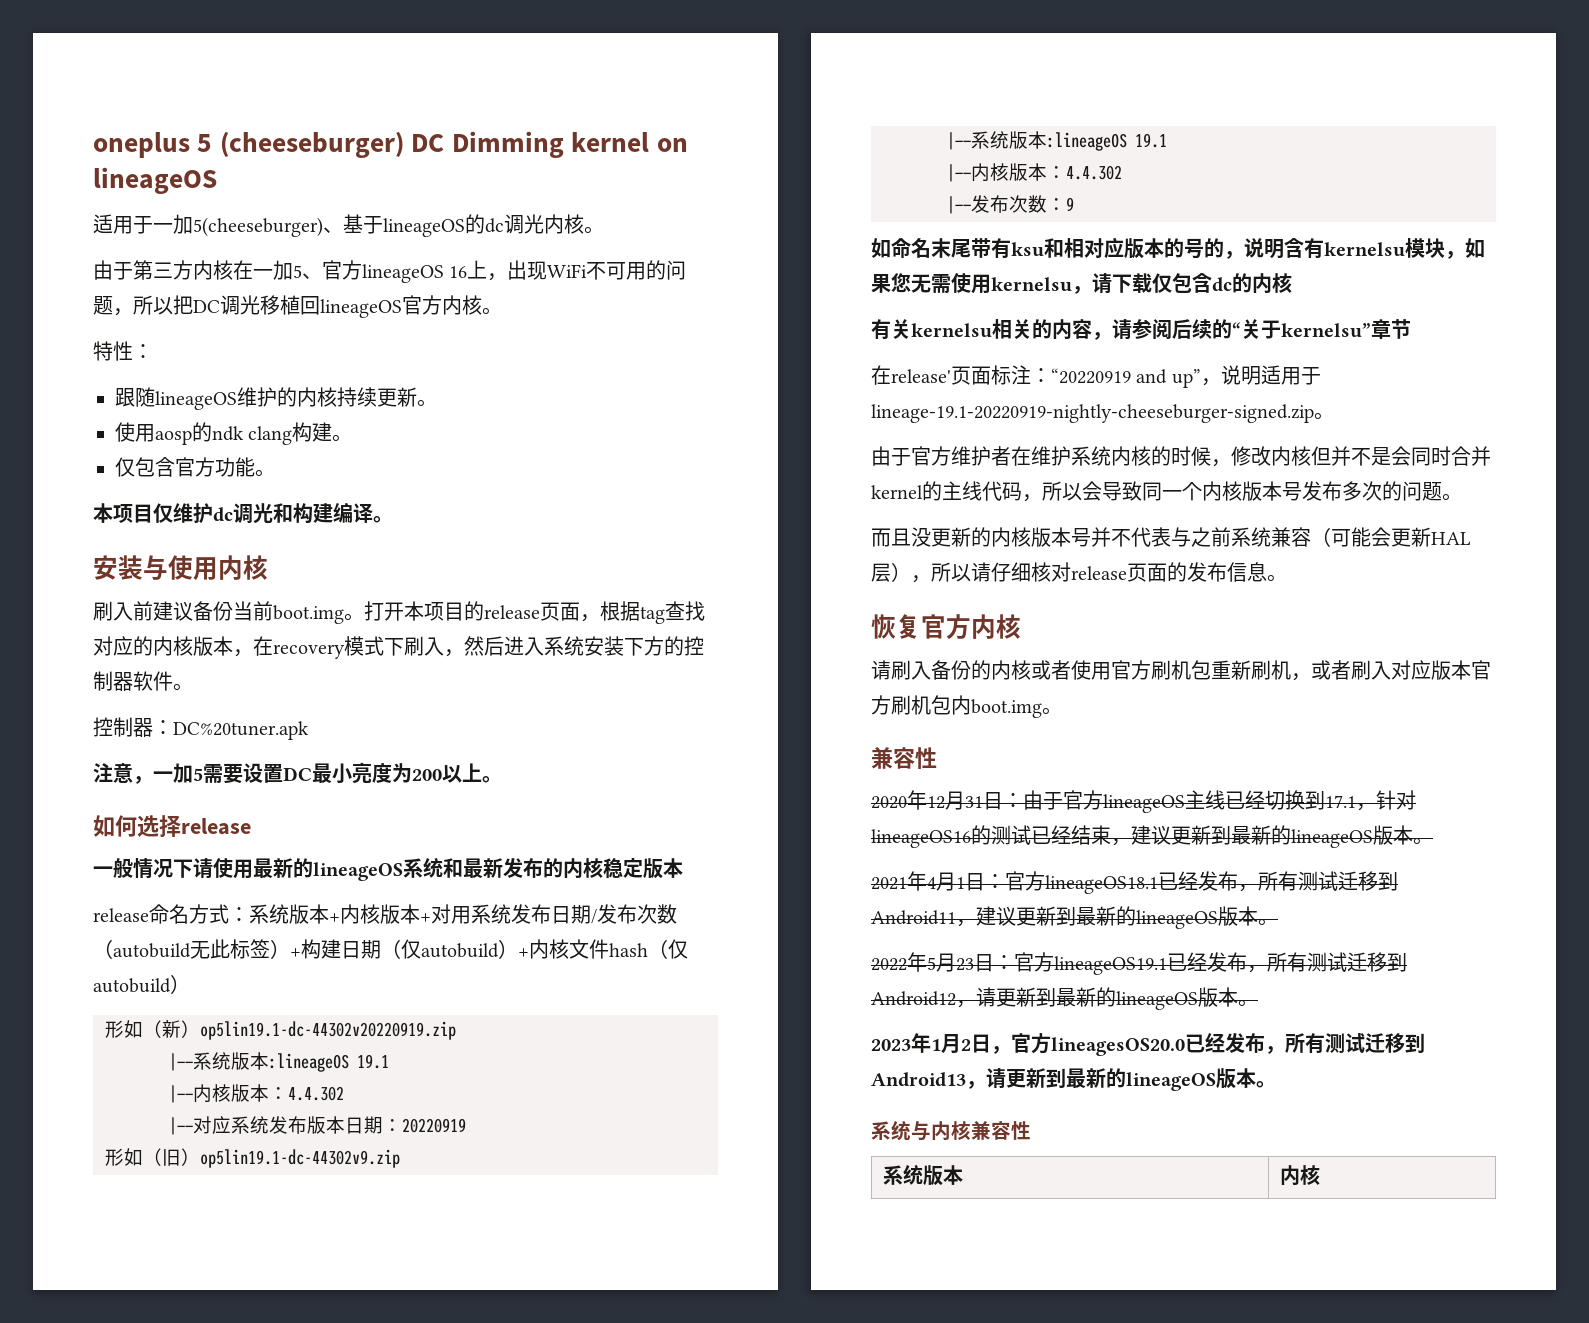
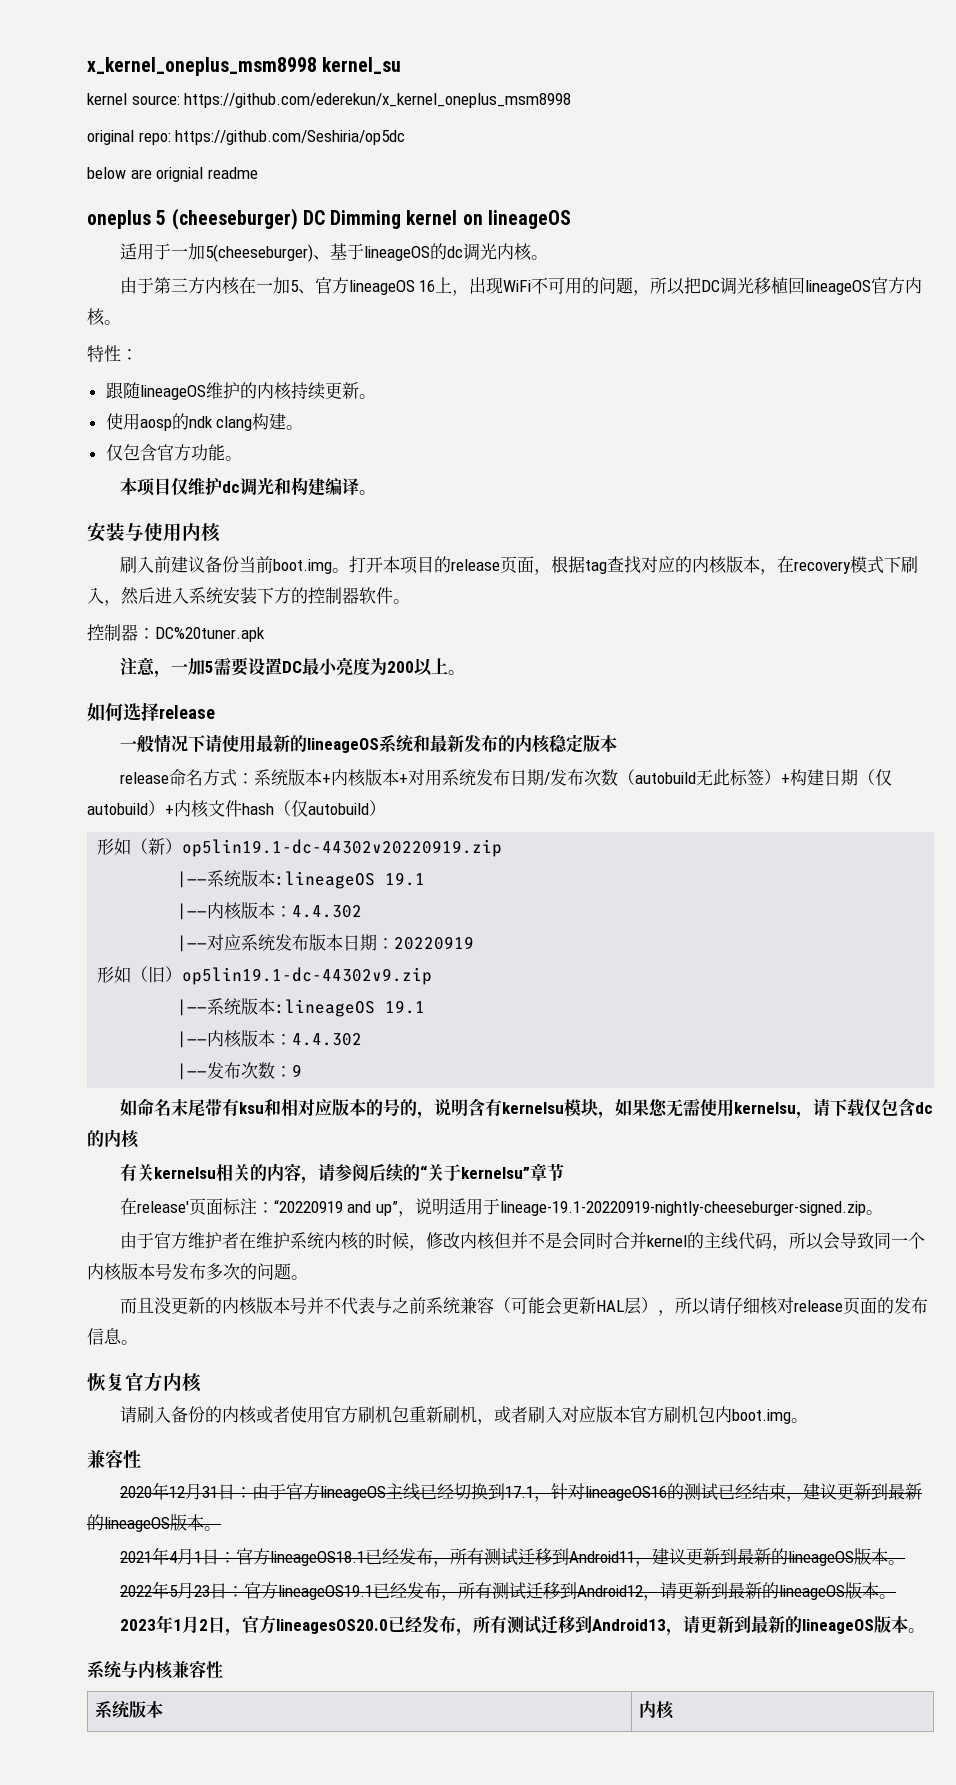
+ x_kernel_oneplus_msm8998 kernel_su
+ kernel source: https://github.com/ederekun/x_kernel_oneplus_msm8998
+ original repo: https://github.com/Seshiria/op5dc
+ below are orignial readme

